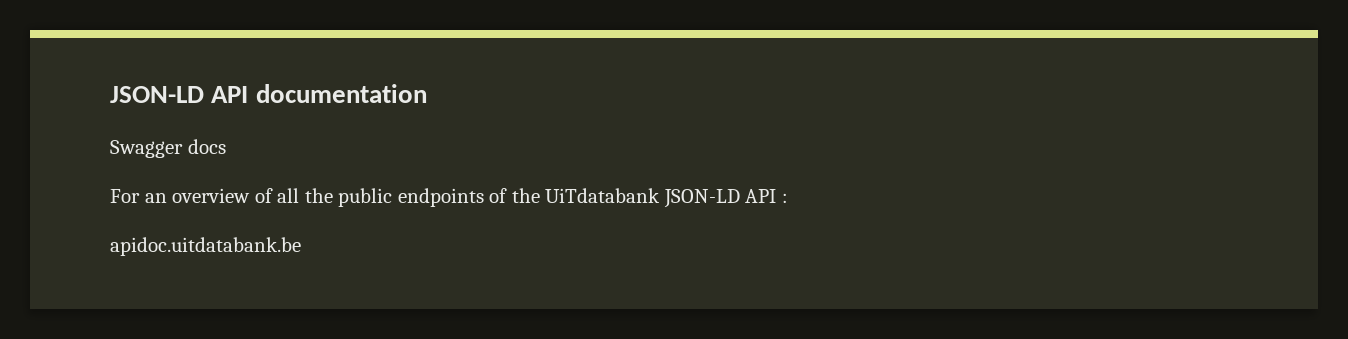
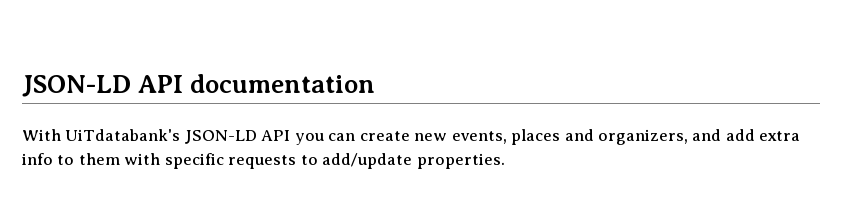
- Swagger docs
- For an overview of all the public endpoints of the UiTdatabank JSON-LD API :
- apidoc.uitdatabank.be
+ With UiTdatabank's JSON-LD API you can create new events, places and organizers, and add extra info to them with specific requests to add/update properties.

